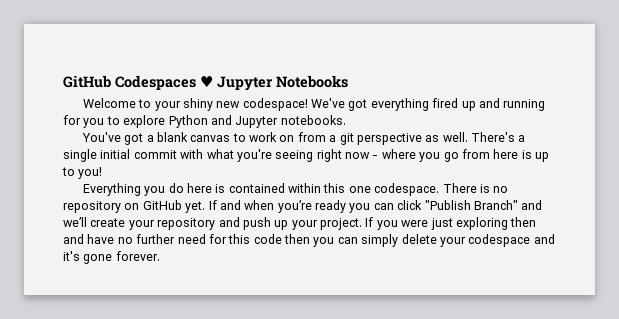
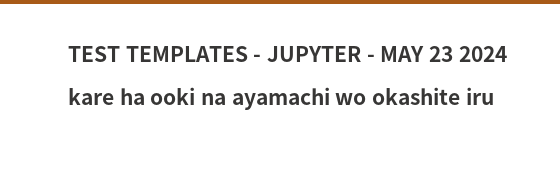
- GitHub Codespaces ♥ Jupyter Notebooks
- Welcome to your shiny new codespace! We've got everything fired up and running for you to explore Python and Jupyter notebooks.
- You've got a blank canvas to work on from a git perspective as well. There's a single initial commit with what you're seeing right now - where you go from here is up to you!
- Everything you do here is contained within this one codespace. There is no repository on GitHub yet. If and when you’re ready you can click "Publish Branch" and we’ll create your repository and push up your project. If you were just exploring then and have no further need for this code then you can simply delete your codespace and it's gone forever.
+ TEST TEMPLATES - JUPYTER - MAY 23 2024
+ kare ha ooki na ayamachi wo okashite iru

